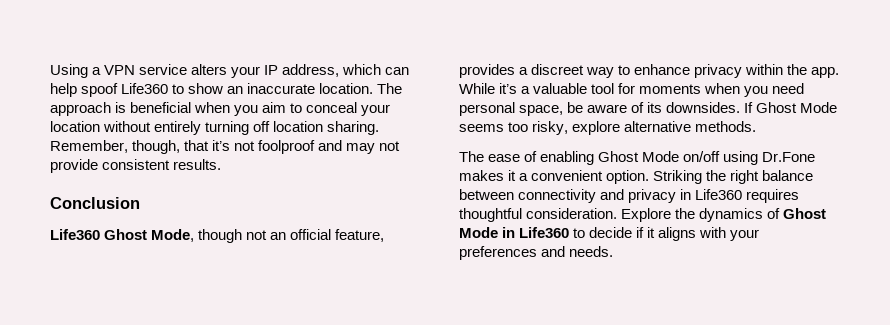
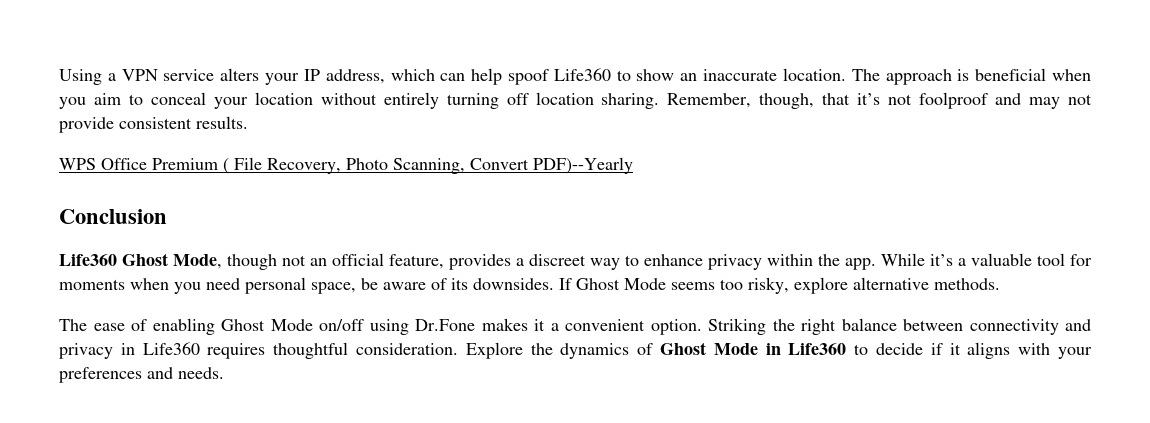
+ WPS Office Premium ( File Recovery, Photo Scanning, Convert PDF)--Yearly

